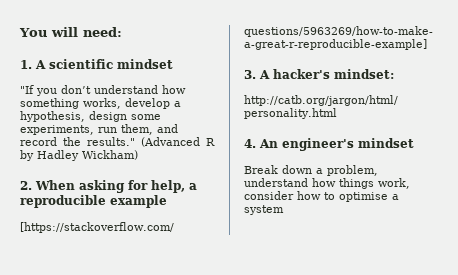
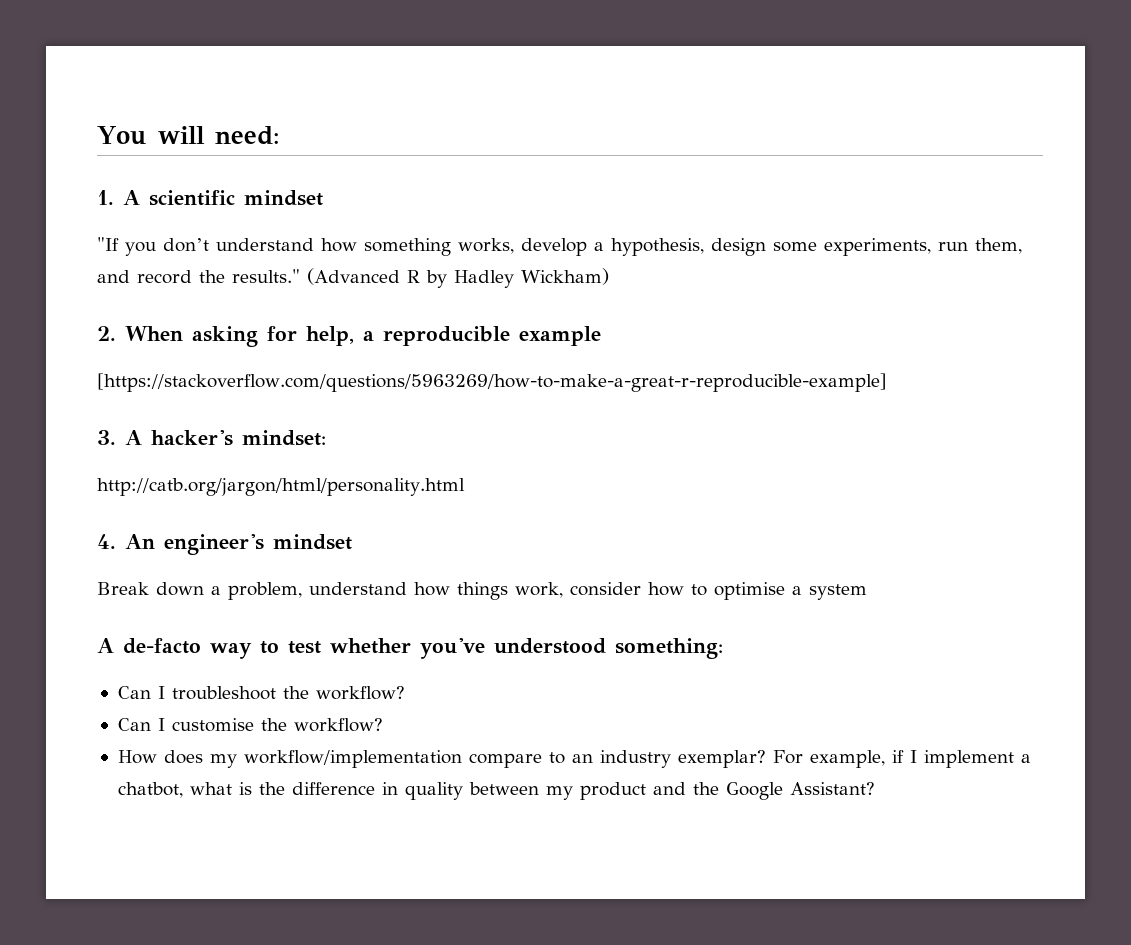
+ A de-facto way to test whether you've understood something:
+ Can I troubleshoot the workflow?
+ Can I customise the workflow?
+ How does my workflow/implementation compare to an industry exemplar? For example, if I implement a chatbot, what is the difference in quality between my product and the Google Assistant?

